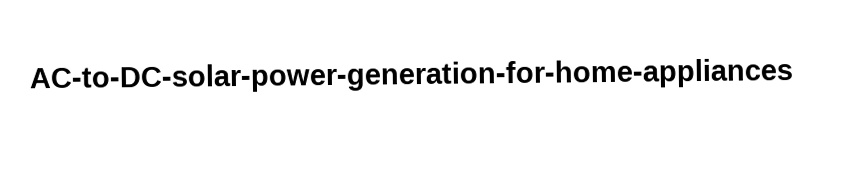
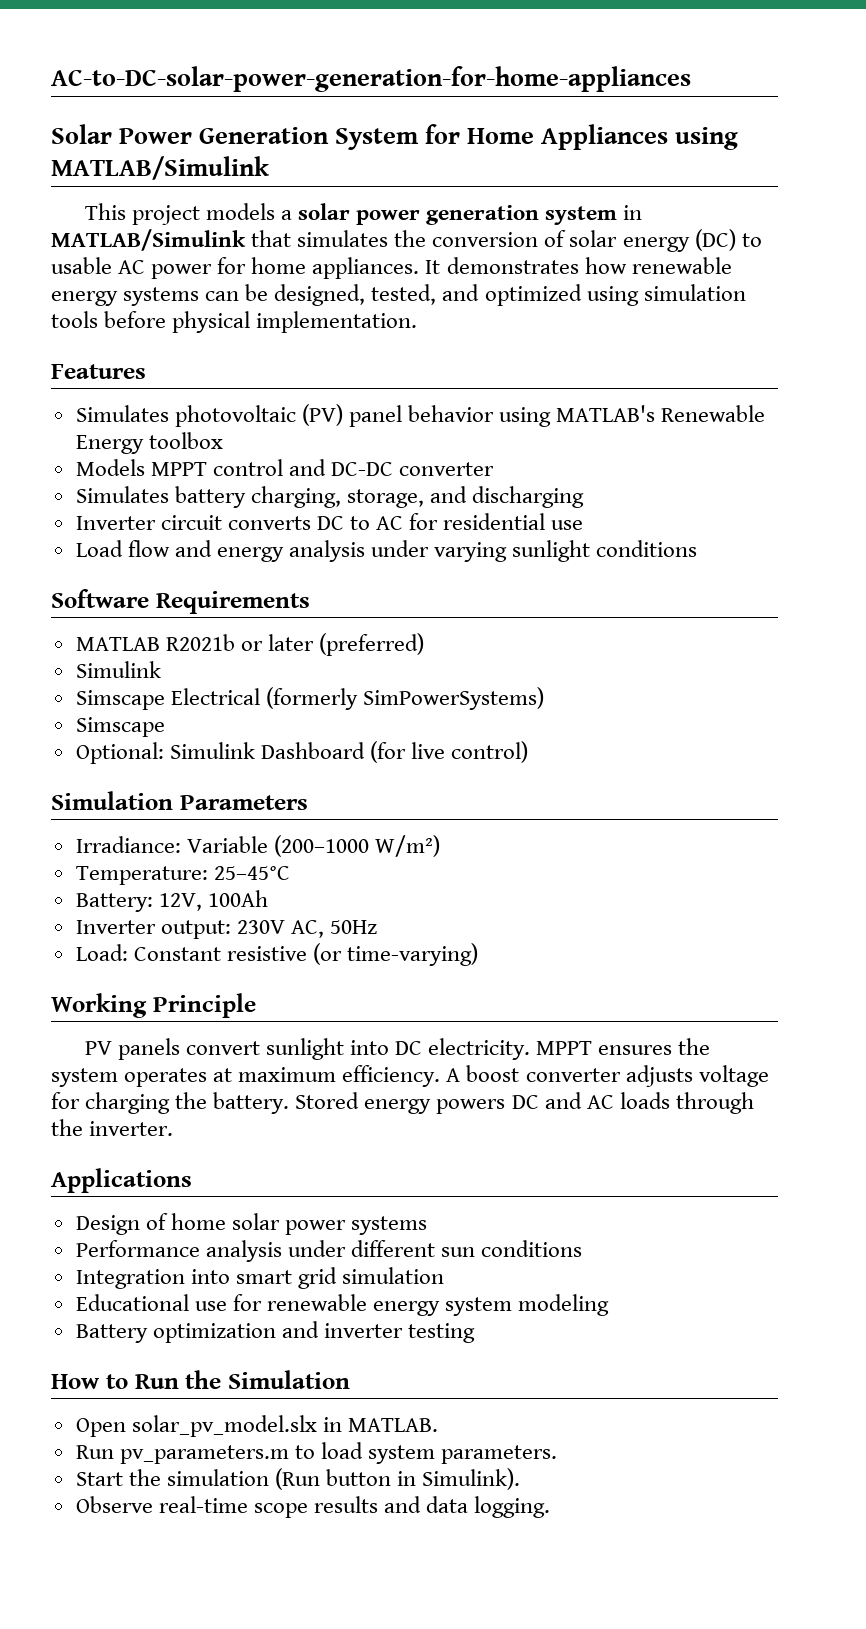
+ Solar Power Generation System for Home Appliances using MATLAB/Simulink
+ This project models a solar power generation system in MATLAB/Simulink that simulates the conversion of solar energy (DC) to usable AC power for home appliances. It demonstrates how renewable energy systems can be designed, tested, and optimized using simulation tools before physical implementation.
+ Features
+ Simulates photovoltaic (PV) panel behavior using MATLAB's Renewable Energy toolbox
+ Models MPPT control and DC-DC converter
+ Simulates battery charging, storage, and discharging
+ Inverter circuit converts DC to AC for residential use
+ Load flow and energy analysis under varying sunlight conditions
+ Software Requirements
+ MATLAB R2021b or later (preferred)
+ Simulink
+ Simscape Electrical (formerly SimPowerSystems)
+ Simscape
+ Optional: Simulink Dashboard (for live control)
+ Simulation Parameters
+ Irradiance: Variable (200–1000 W/m²)
+ Temperature: 25–45°C
+ Battery: 12V, 100Ah
+ Inverter output: 230V AC, 50Hz
+ Load: Constant resistive (or time-varying)
+ Working Principle
+ PV panels convert sunlight into DC electricity. MPPT ensures the system operates at maximum efficiency. A boost converter adjusts voltage for charging the battery. Stored energy powers DC and AC loads through the inverter.
+ Applications
+ Design of home solar power systems
+ Performance analysis under different sun conditions
+ Integration into smart grid simulation
+ Educational use for renewable energy system modeling
+ Battery optimization and inverter testing
+ How to Run the Simulation
+ Open solar_pv_model.slx in MATLAB.
+ Run pv_parameters.m to load system parameters.
+ Start the simulation (Run button in Simulink).
+ Observe real-time scope results and data logging.

